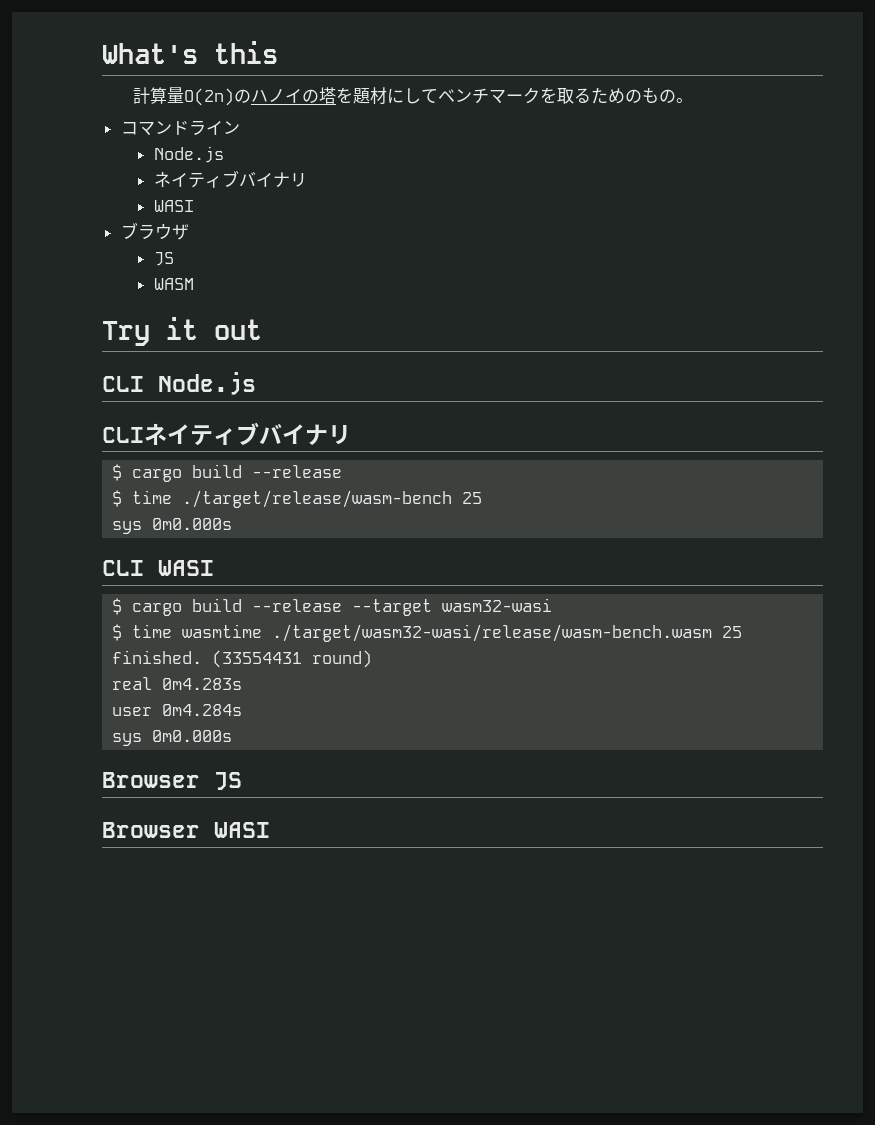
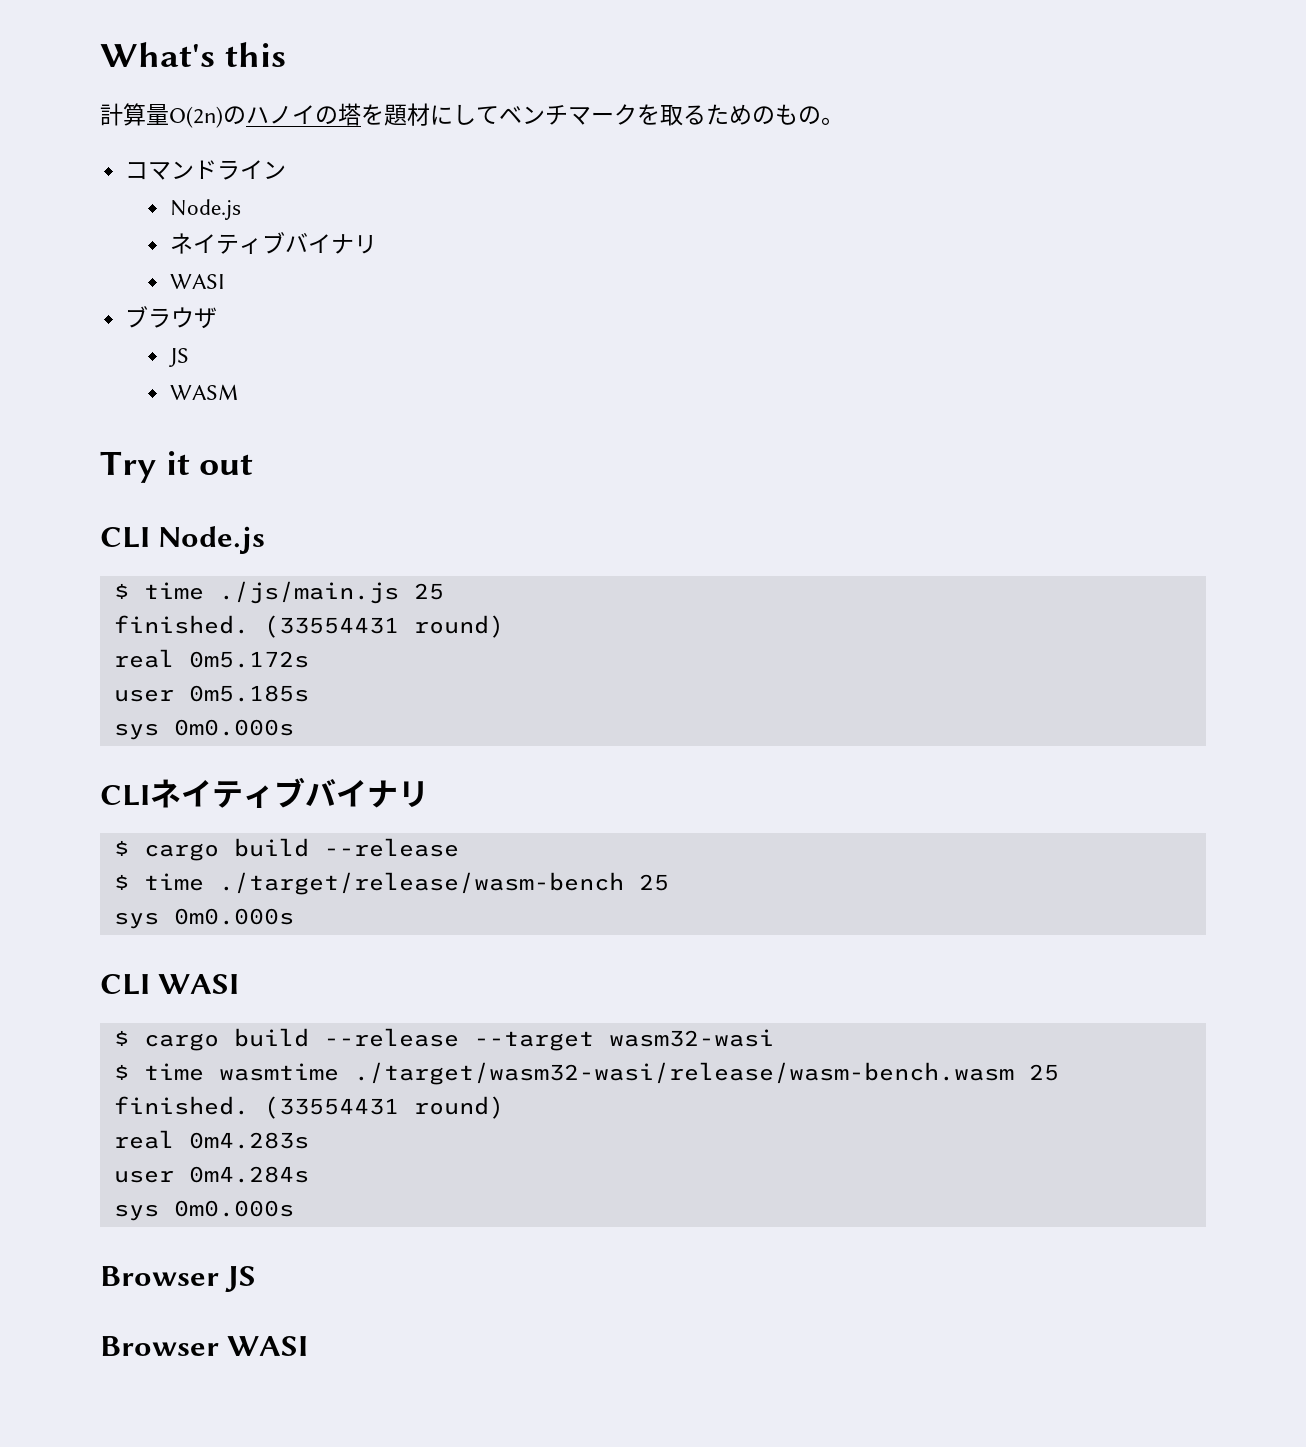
+ $ time ./js/main.js 25
+ finished. (33554431 round)
+ real 0m5.172s
+ user 0m5.185s
+ sys 0m0.000s

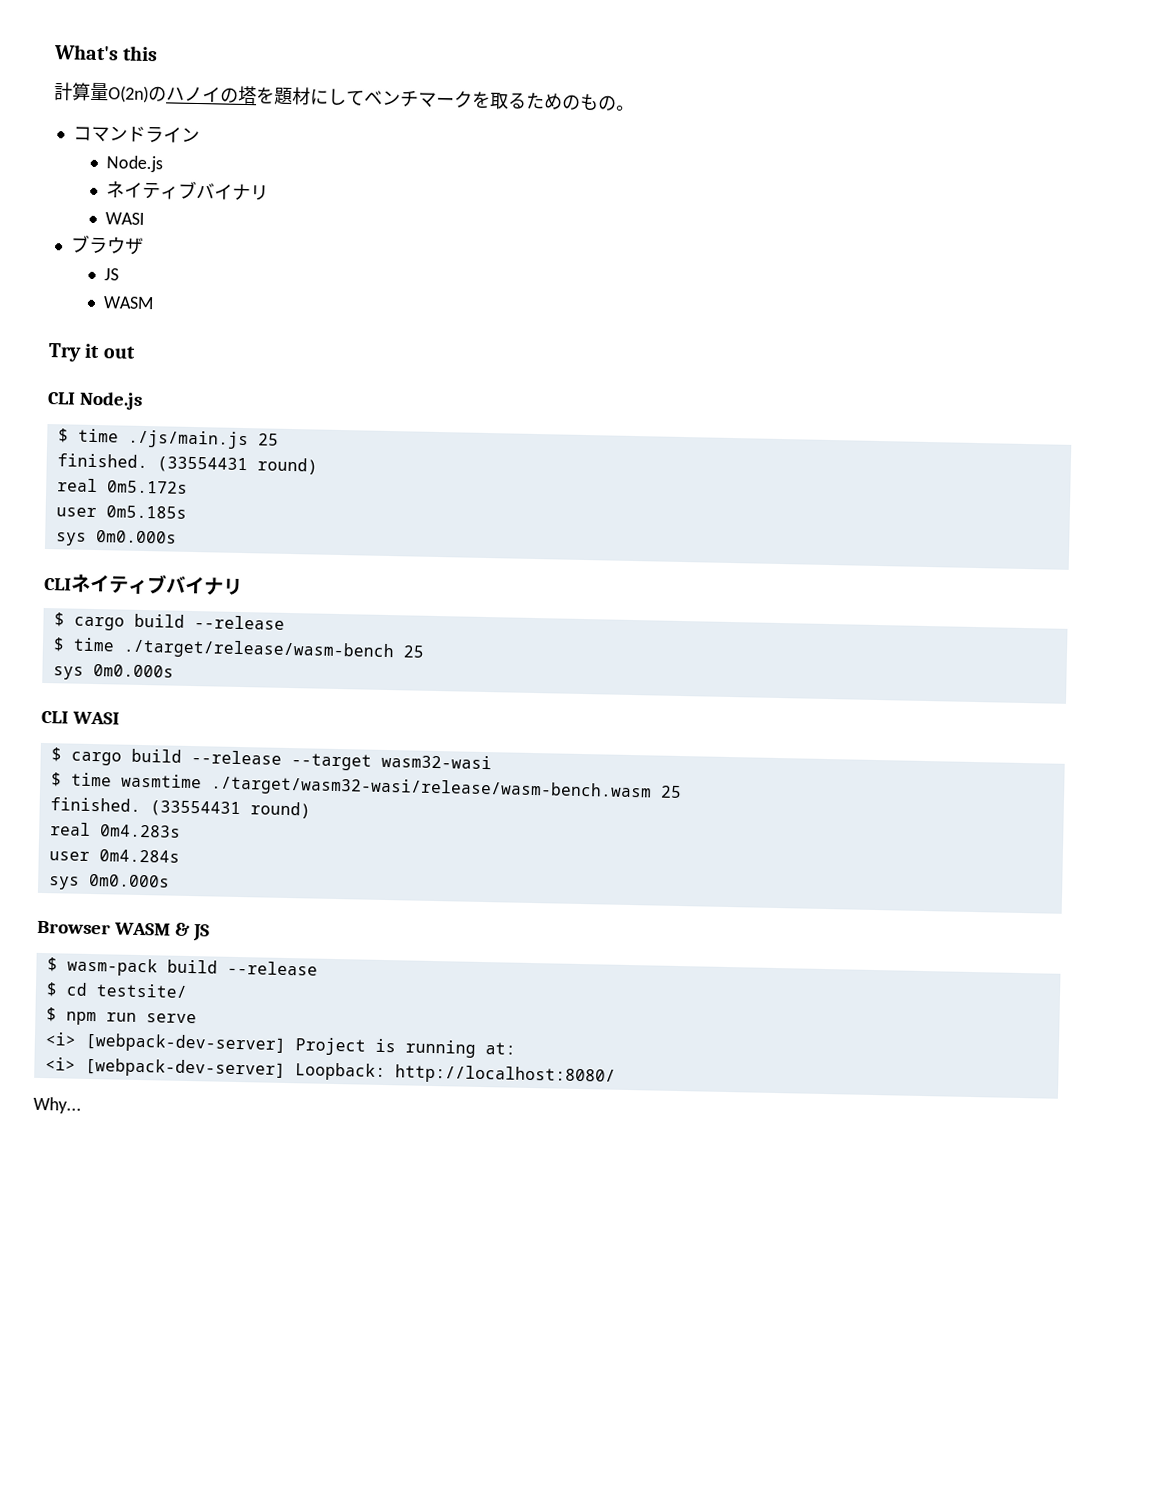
- Browser JS
- Browser WASI
+ Browser WASM & JS
+ $ wasm-pack build --release
+ $ cd testsite/
+ $ npm run serve
+ <i> [webpack-dev-server] Project is running at:
+ <i> [webpack-dev-server] Loopback: http://localhost:8080/
+ Why...

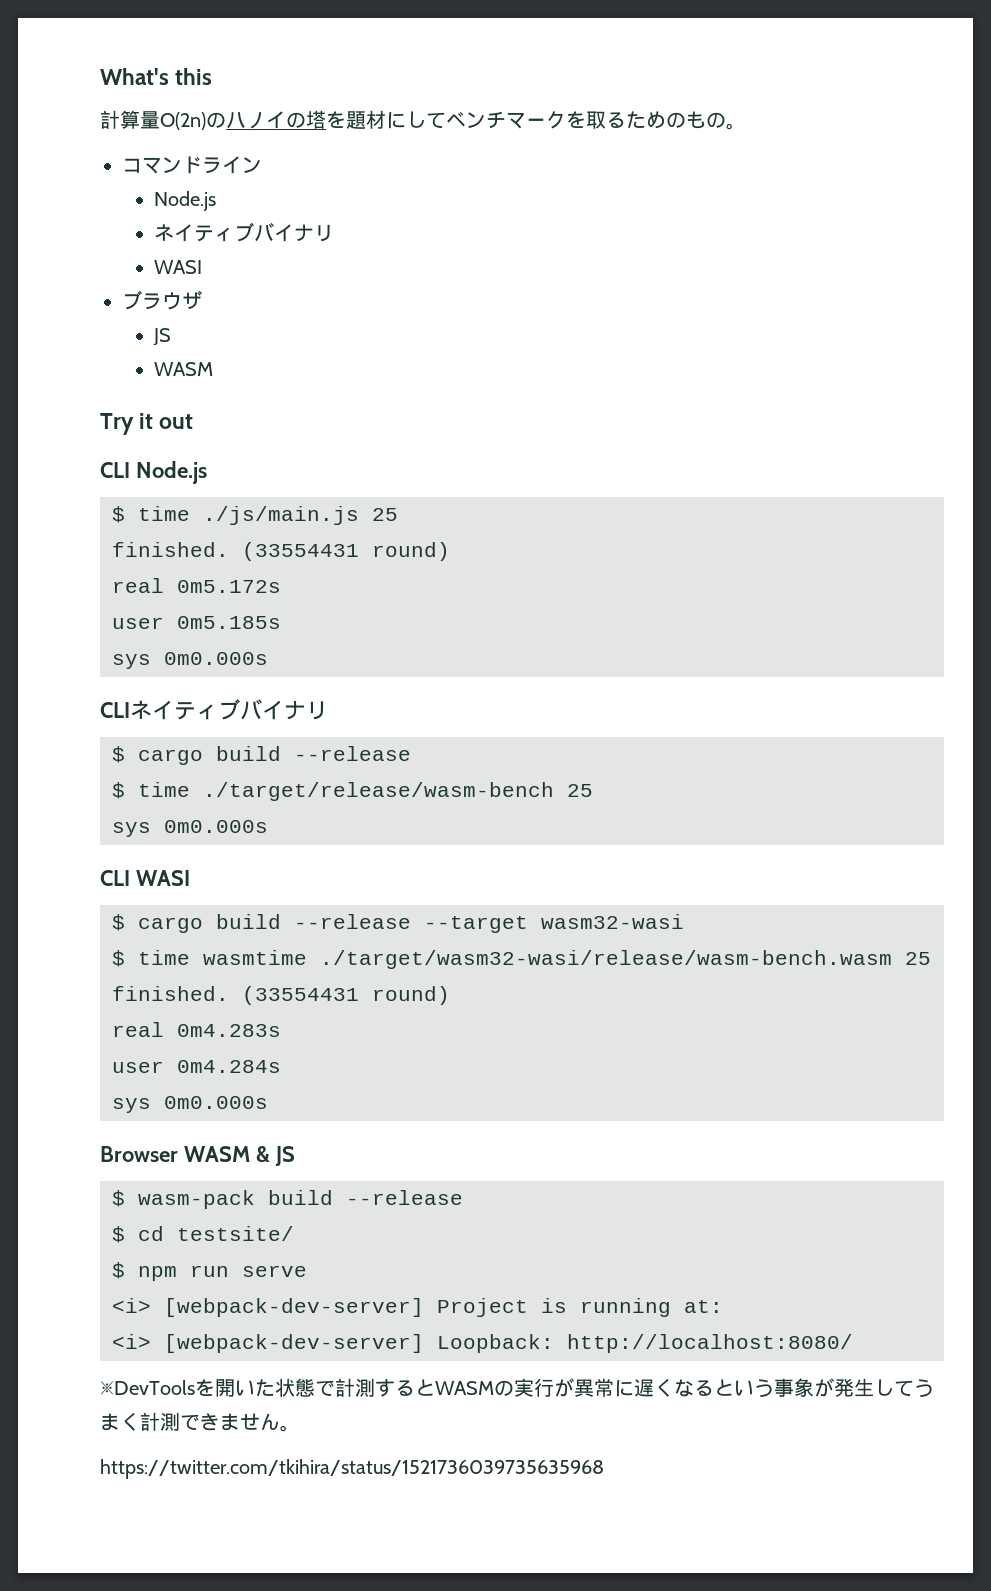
- Why...
+ ※DevToolsを開いた状態で計測するとWASMの実行が異常に遅くなるという事象が発生してうまく計測できません。
+ https://twitter.com/tkihira/status/1521736039735635968

